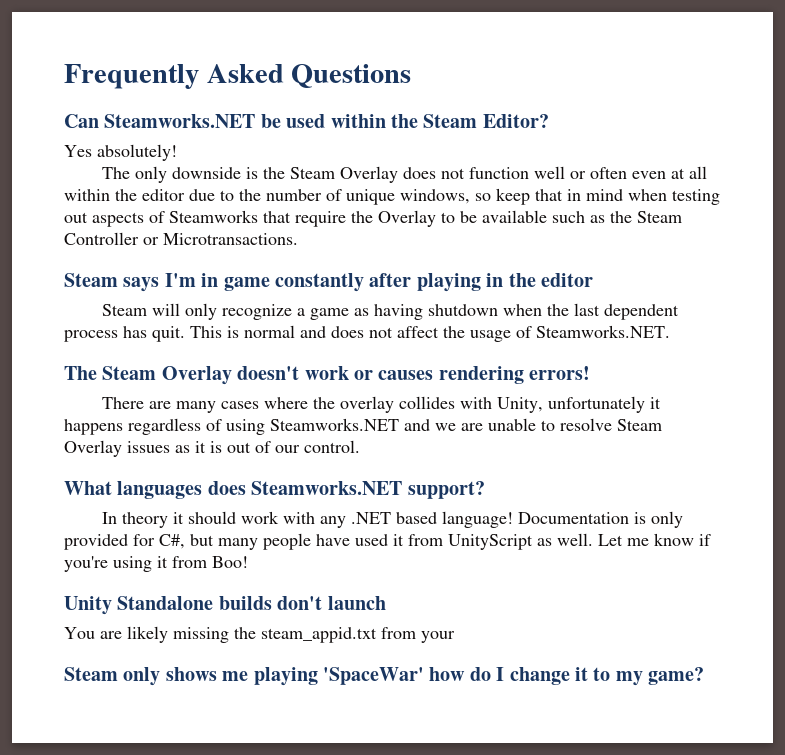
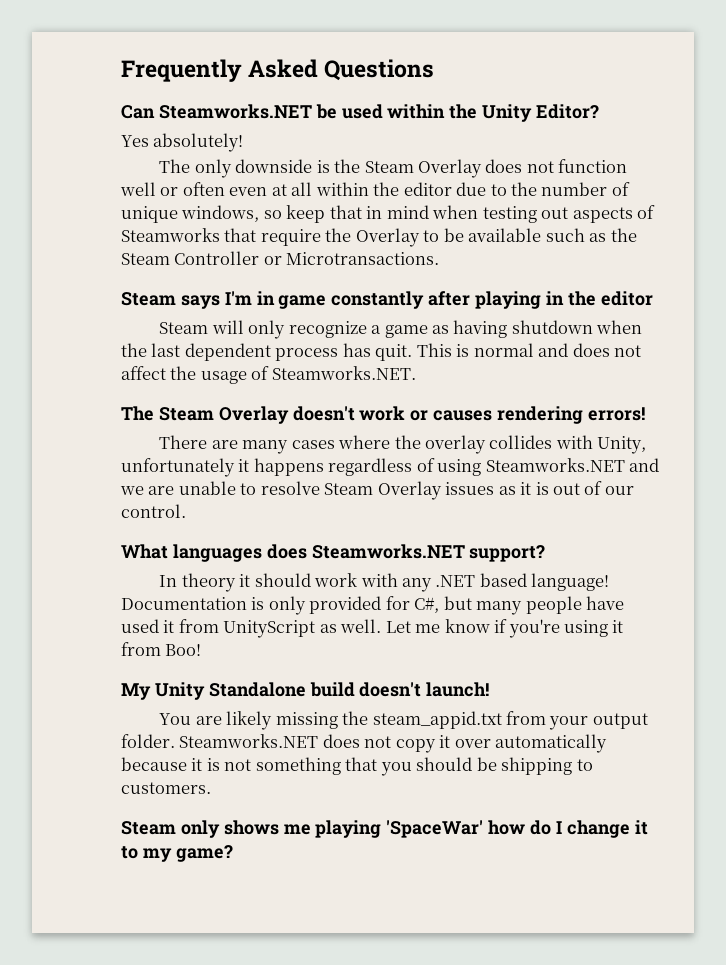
- Can Steamworks.NET be used within the Steam Editor?
+ Can Steamworks.NET be used within the Unity Editor?
- Unity Standalone builds don't launch
+ My Unity Standalone build doesn't launch!
- You are likely missing the steam_appid.txt from your
+ You are likely missing the steam_appid.txt from your output folder. Steamworks.NET does not copy it over automatically because it is not something that you should be shipping to customers.

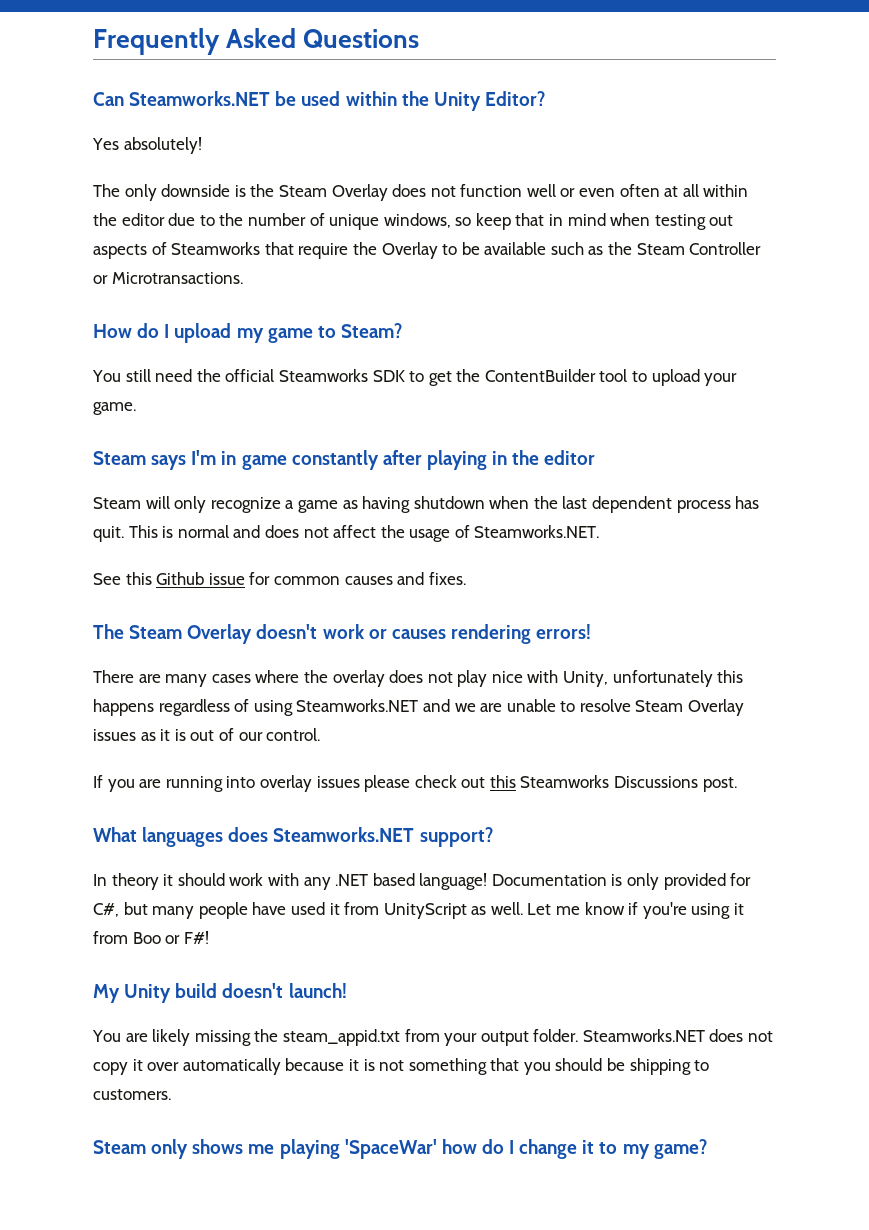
- The only downside is the Steam Overlay does not function well or often even at all within the editor due to the number of unique windows, so keep that in mind when testing out aspects of Steamworks that require the Overlay to be available such as the Steam Controller or Microtransactions.
+ The only downside is the Steam Overlay does not function well or even often at all within the editor due to the number of unique windows, so keep that in mind when testing out aspects of Steamworks that require the Overlay to be available such as the Steam Controller or Microtransactions.
+ How do I upload my game to Steam?
+ You still need the official Steamworks SDK to get the ContentBuilder tool to upload your game.
+ See this Github issue for common causes and fixes.
- There are many cases where the overlay collides with Unity, unfortunately it happens regardless of using Steamworks.NET and we are unable to resolve Steam Overlay issues as it is out of our control.
+ There are many cases where the overlay does not play nice with Unity, unfortunately this happens regardless of using Steamworks.NET and we are unable to resolve Steam Overlay issues as it is out of our control.
+ If you are running into overlay issues please check out this Steamworks Discussions post.
- Let me know if you're using it from Boo!
+ Let me know if you're using it from Boo or F#!
- My Unity Standalone build doesn't launch!
+ My Unity build doesn't launch!

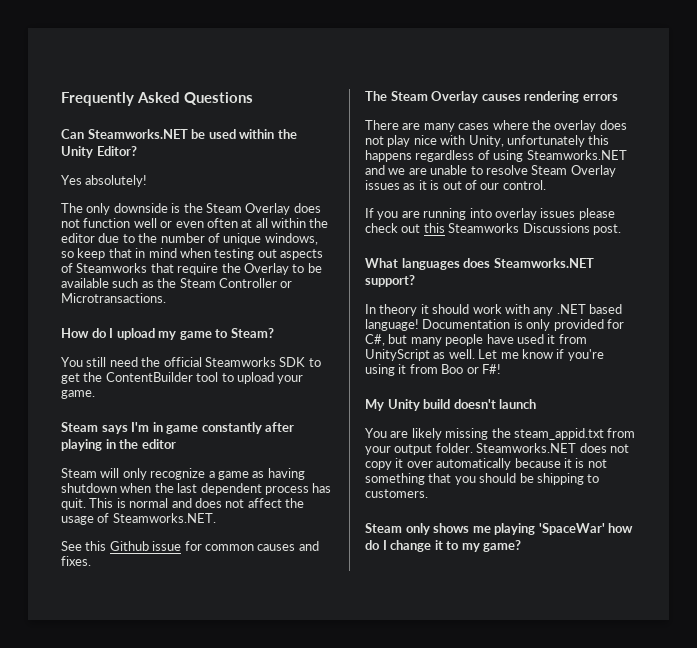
- The Steam Overlay doesn't work or causes rendering errors!
+ The Steam Overlay causes rendering errors
- My Unity build doesn't launch!
+ My Unity build doesn't launch

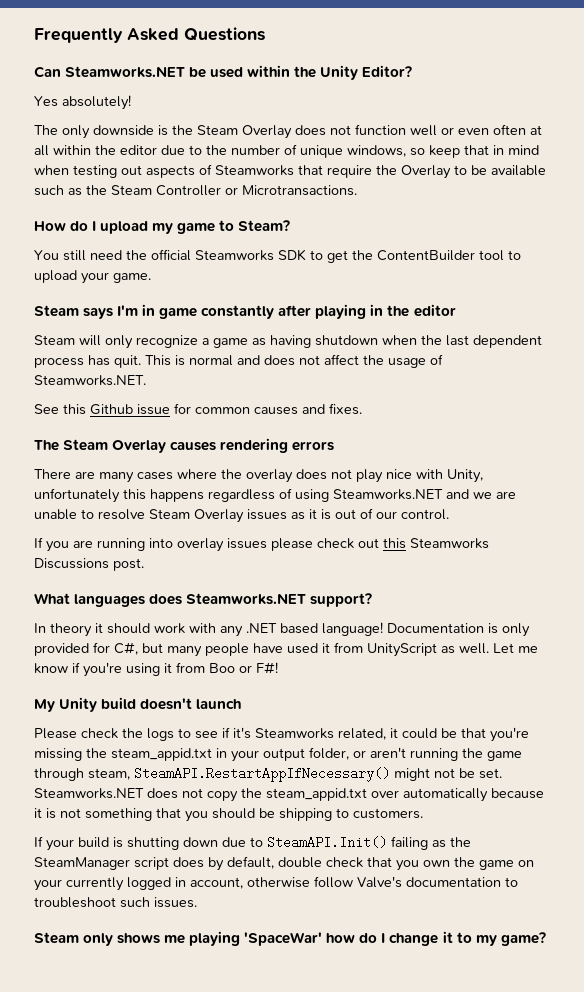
- You are likely missing the steam_appid.txt from your output folder.
+ Please check the logs to see if it's Steamworks related, it could be that you're missing the steam_appid.txt in your output folder, or aren't running the game through steam, SteamAPI.RestartAppIfNecessary() might not be set.
- Steamworks.NET does not copy it over automatically because it is not something that you should be shipping to customers.
+ Steamworks.NET does not copy the steam_appid.txt over automatically because it is not something that you should be shipping to customers.
+ If your build is shutting down due to SteamAPI.Init() failing as the SteamManager script does by default, double check that you own the game on your currently logged in account, otherwise follow Valve's documentation to troubleshoot such issues.

